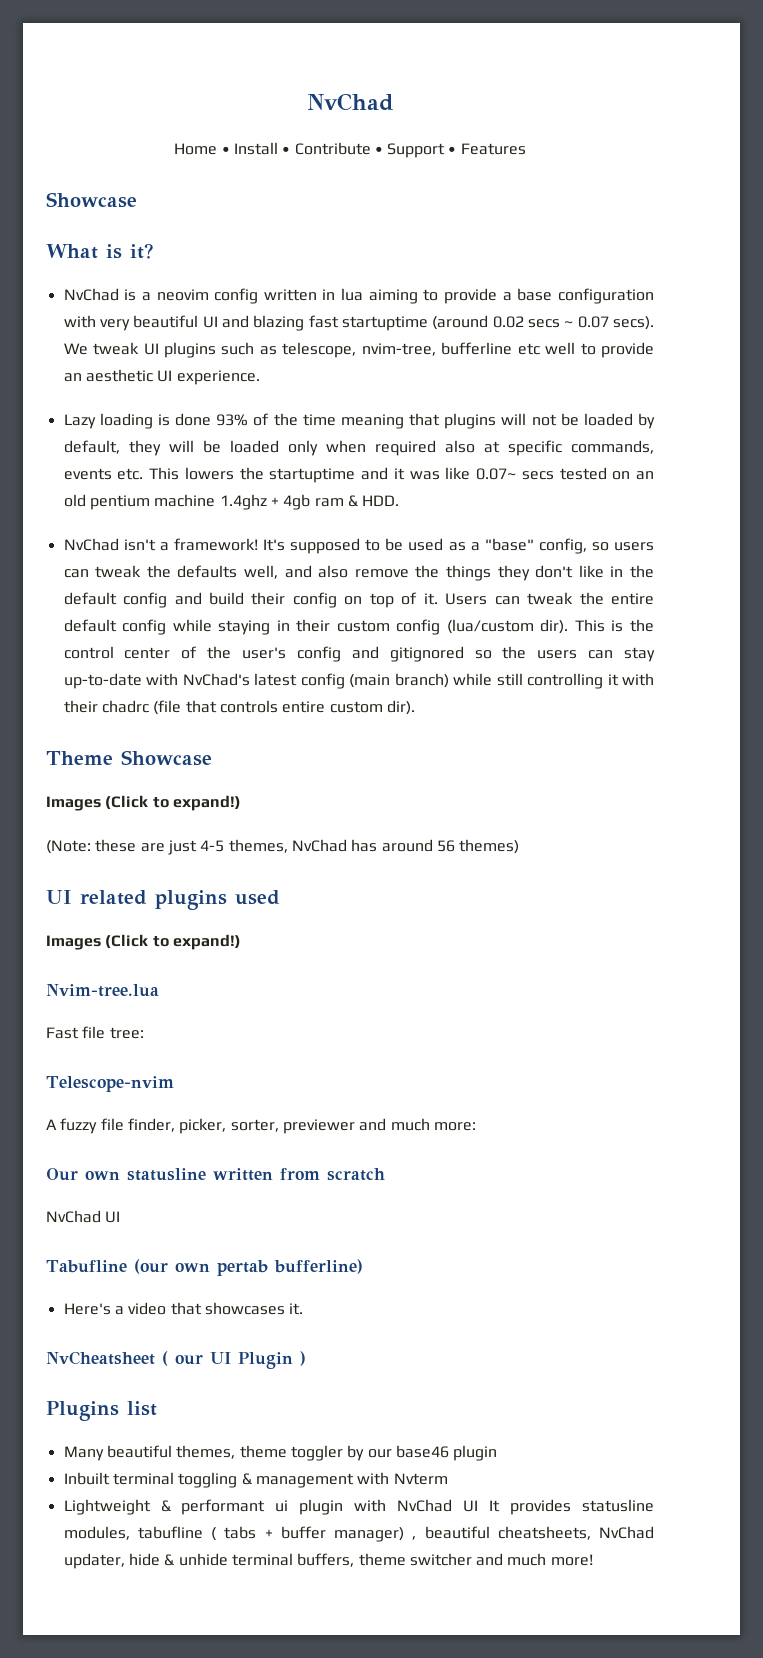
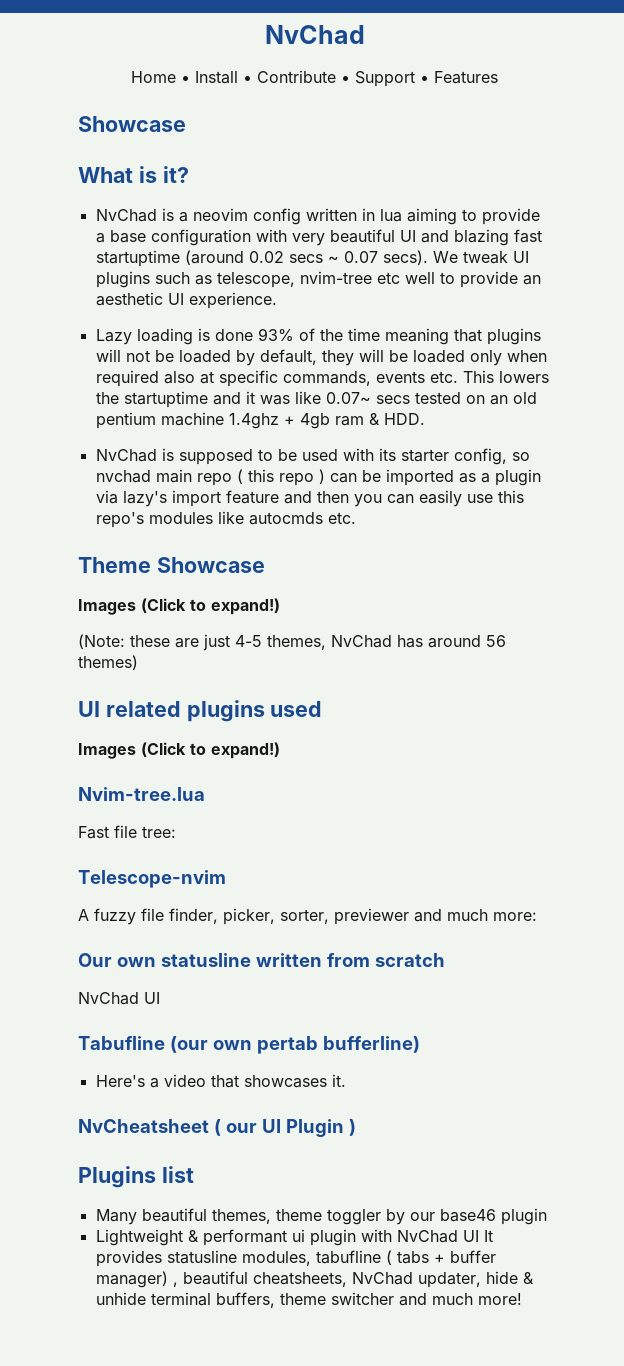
- We tweak UI plugins such as telescope, nvim-tree, bufferline etc well to provide an aesthetic UI experience.
+ We tweak UI plugins such as telescope, nvim-tree etc well to provide an aesthetic UI experience.
- NvChad isn't a framework! It's supposed to be used as a "base" config, so users can tweak the defaults well, and also remove the things they don't like in the default config and build their config on top of it. Users can tweak the entire default config while staying in their custom config (lua/custom dir). This is the control center of the user's config and gitignored so the users can stay up-to-date with NvChad's latest config (main branch) while still controlling it with their chadrc (file that controls entire custom dir).
+ NvChad is supposed to be used with its starter config, so nvchad main repo ( this repo ) can be imported as a plugin via lazy's import feature and then you can easily use this repo's modules like autocmds etc.
- Inbuilt terminal toggling & management with Nvterm

